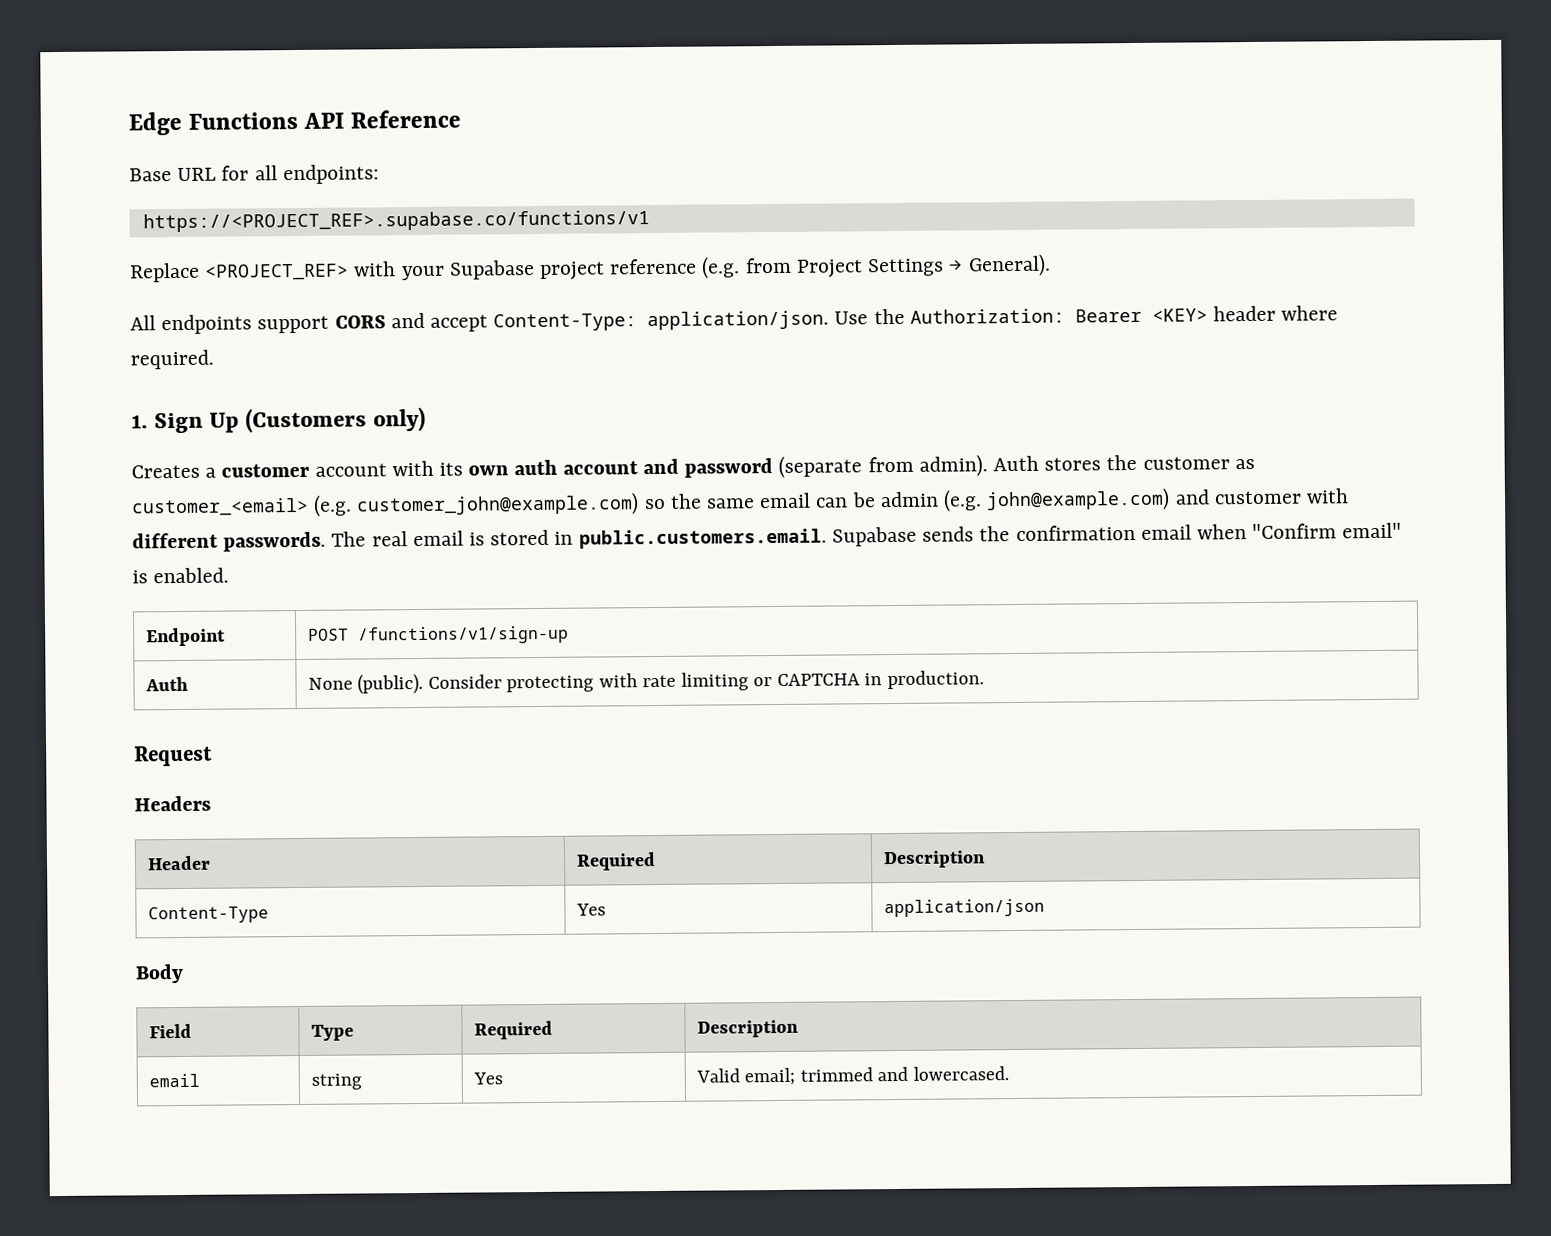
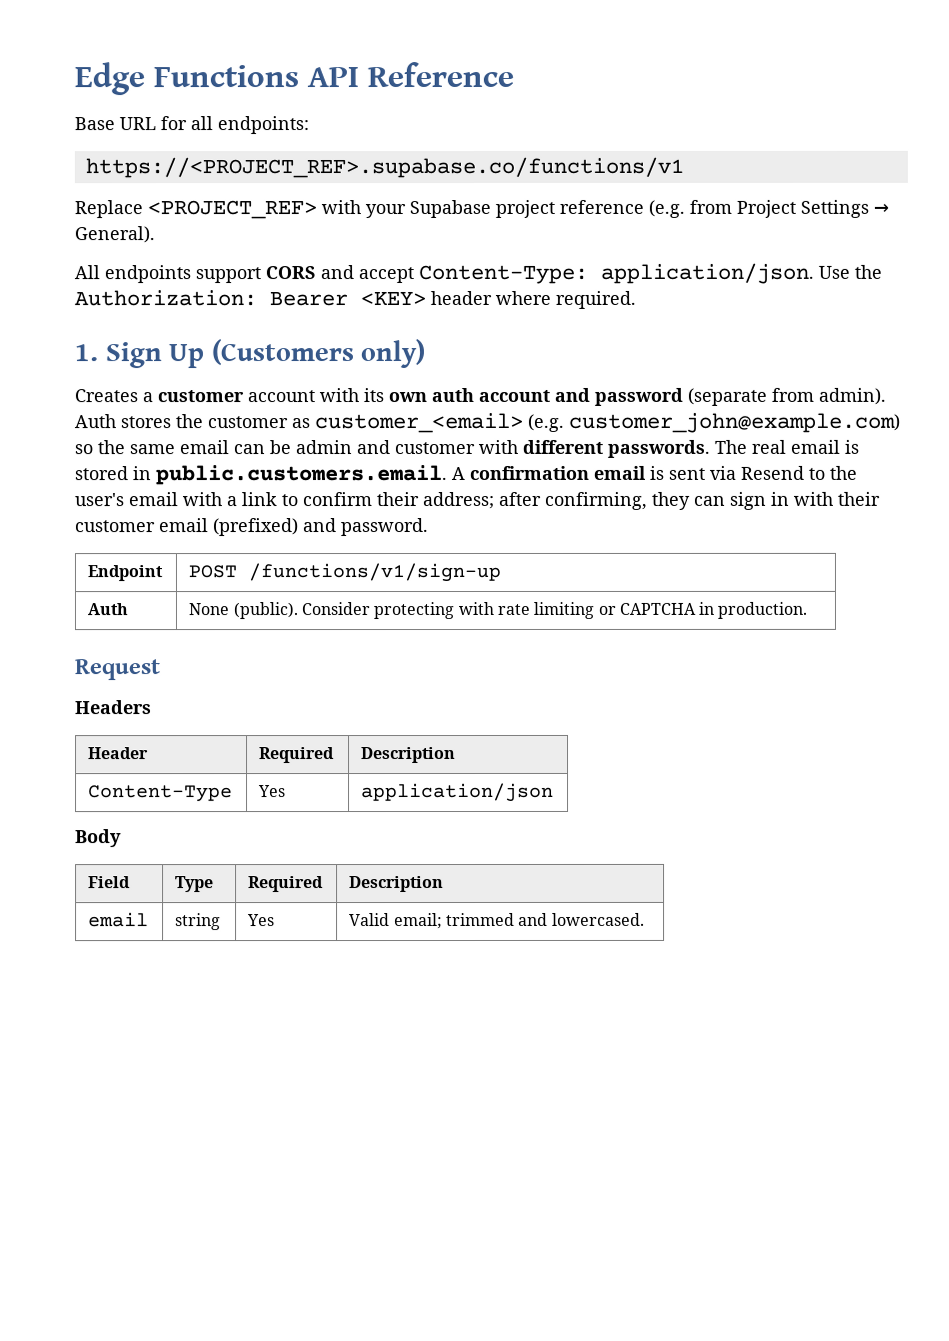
- Auth stores the customer as customer_<email> (e.g. customer_john@example.com) so the same email can be admin (e.g. john@example.com) and customer with different passwords.
+ Auth stores the customer as customer_<email> (e.g. customer_john@example.com) so the same email can be admin and customer with different passwords.
- The real email is stored in public.customers.email. Supabase sends the confirmation email when "Confirm email" is enabled.
+ The real email is stored in public.customers.email. A confirmation email is sent via Resend to the user's email with a link to confirm their address; after confirming, they can sign in with their customer email (prefixed) and password.

